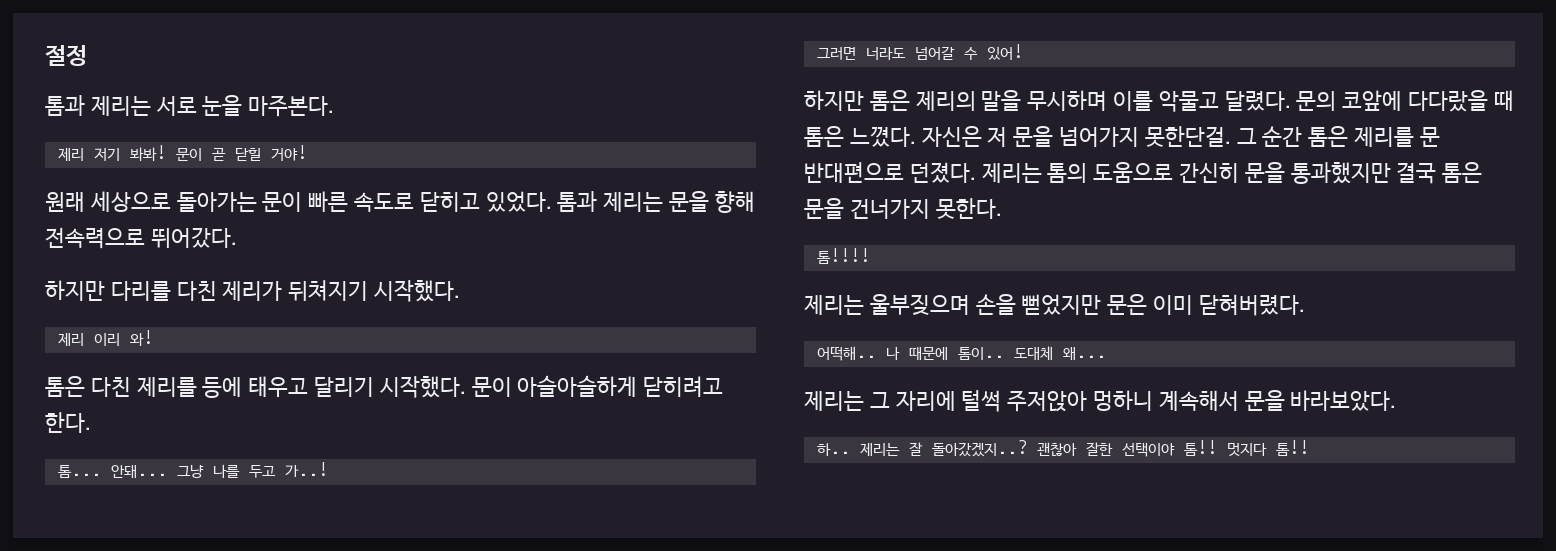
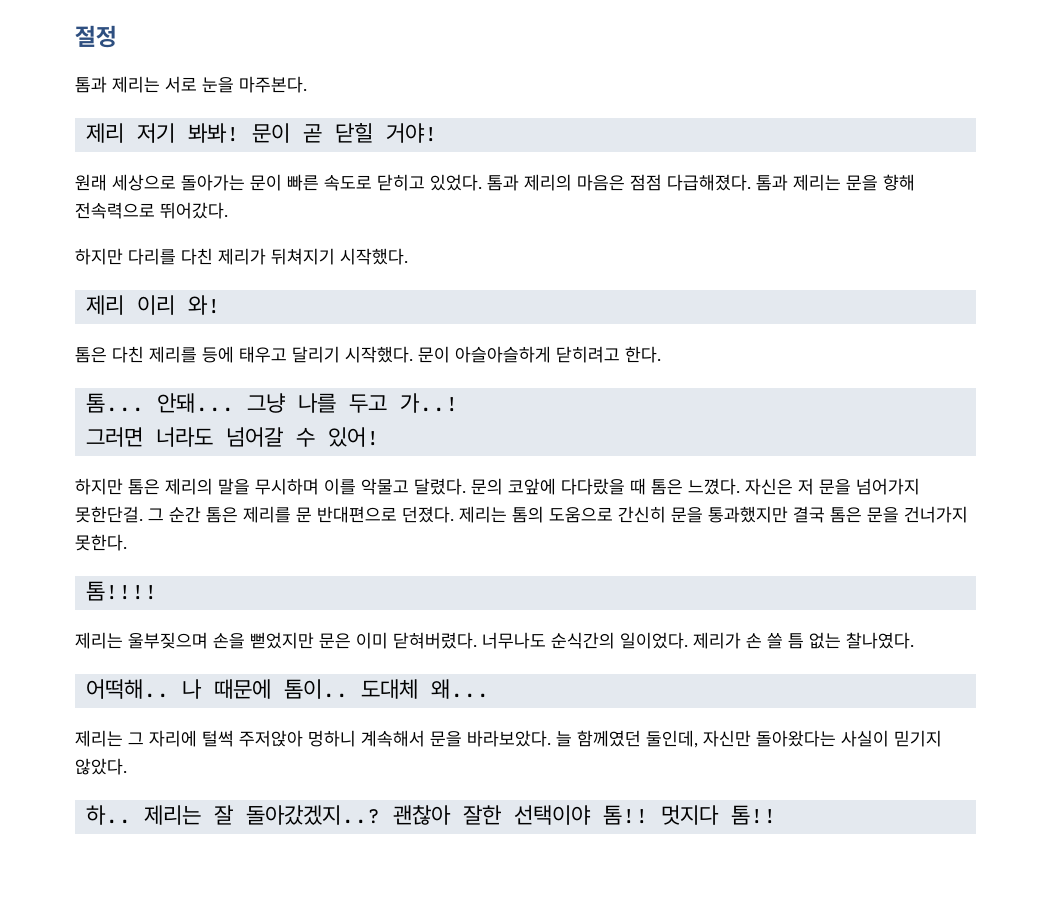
- 톰과 제리는 문을 향해 전속력으로 뛰어갔다.
+ 톰과 제리의 마음은 점점 다급해졌다. 톰과 제리는 문을 향해 전속력으로 뛰어갔다.
+ 너무나도 순식간의 일이었다. 제리가 손 쓸 틈 없는 찰나였다.
+ 늘 함께였던 둘인데, 자신만 돌아왔다는 사실이 믿기지 않았다.

